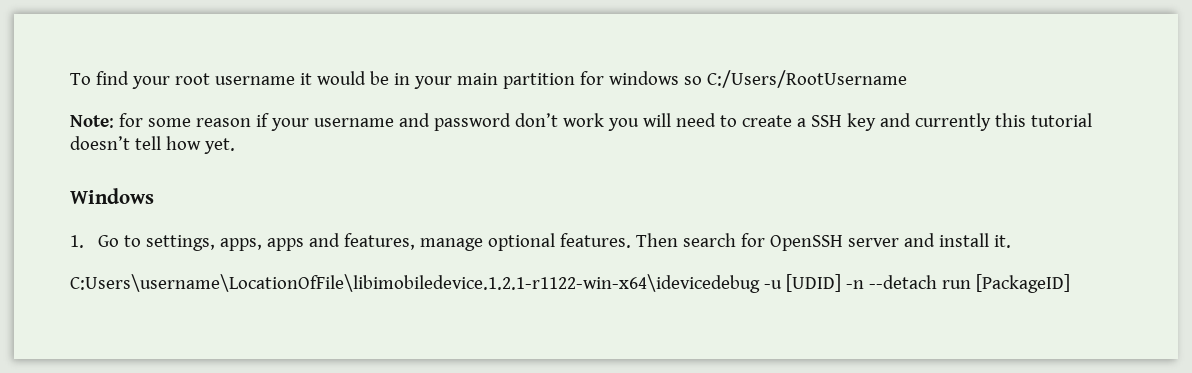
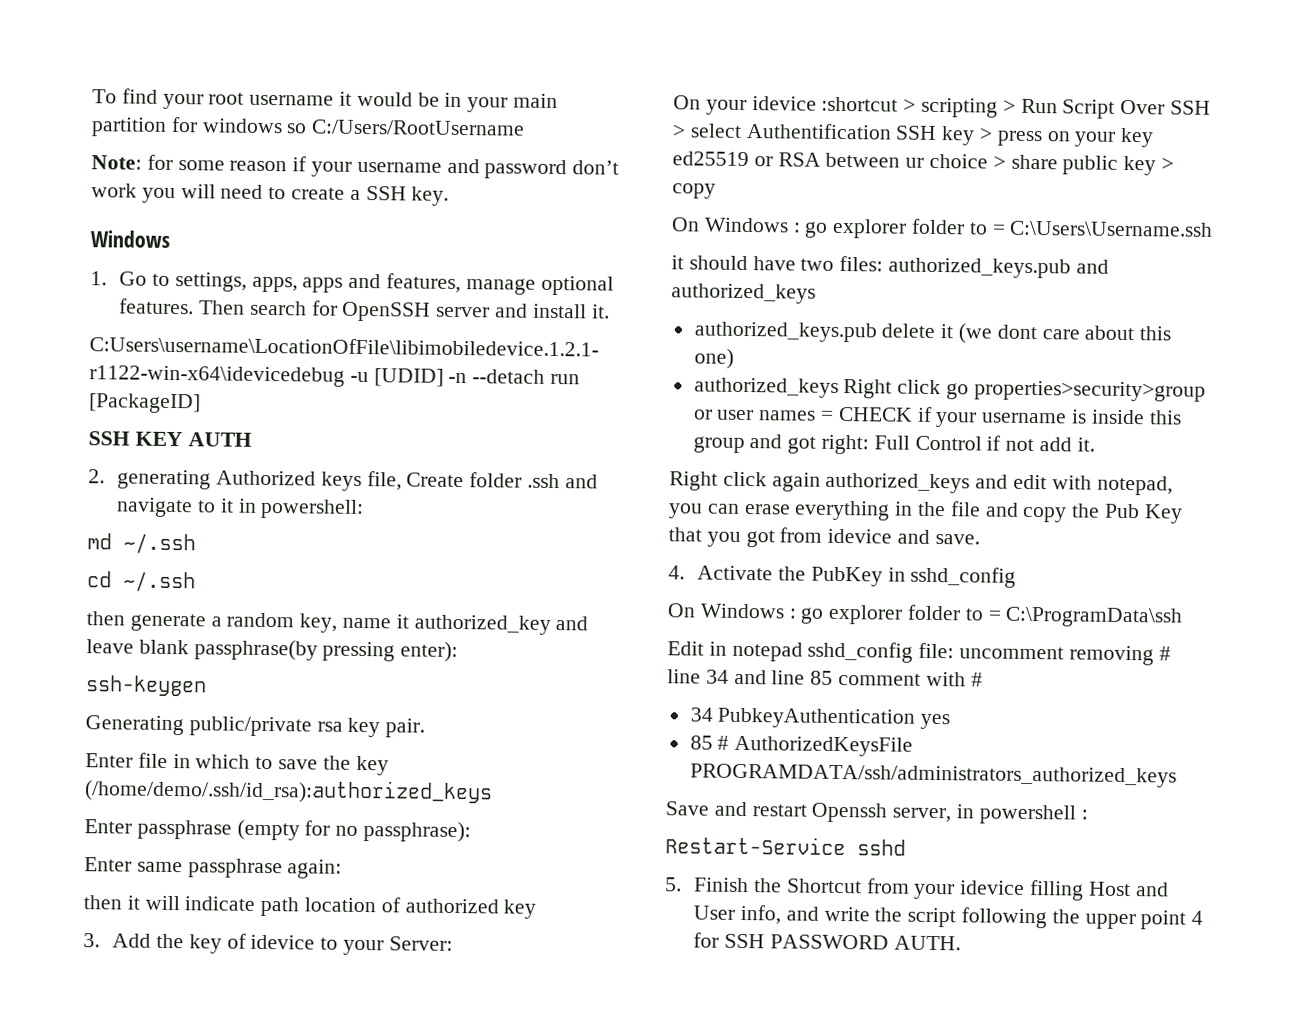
- Note: for some reason if your username and password don’t work you will need to create a SSH key and currently this tutorial doesn’t tell how yet.
+ Note: for some reason if your username and password don’t work you will need to create a SSH key.
+ SSH KEY AUTH
+ 2. generating Authorized keys file, Create folder .ssh and navigate to it in powershell:
+ md ~/.ssh
+ cd ~/.ssh
+ then generate a random key, name it authorized_key and leave blank passphrase(by pressing enter):
+ ssh-keygen
+ Generating public/private rsa key pair.
+ Enter file in which to save the key (/home/demo/.ssh/id_rsa):authorized_keys
+ Enter passphrase (empty for no passphrase):
+ Enter same passphrase again:
+ then it will indicate path location of authorized key
+ 3. Add the key of idevice to your Server:
+ On your idevice :shortcut > scripting > Run Script Over SSH > select Authentification SSH key > press on your key ed25519 or RSA between ur choice > share public key > copy
+ On Windows : go explorer folder to = C:\Users\Username.ssh
+ it should have two files: authorized_keys.pub and authorized_keys
+ authorized_keys.pub delete it (we dont care about this one)
+ authorized_keys Right click go properties>security>group or user names = CHECK if your username is inside this group and got right: Full Control if not add it.
+ Right click again authorized_keys and edit with notepad, you can erase everything in the file and copy the Pub Key that you got from idevice and save.
+ 4. Activate the PubKey in sshd_config
+ On Windows : go explorer folder to = C:\ProgramData\ssh
+ Edit in notepad sshd_config file: uncomment removing # line 34 and line 85 comment with #
+ 34 PubkeyAuthentication yes
+ 85 # AuthorizedKeysFile PROGRAMDATA/ssh/administrators_authorized_keys
+ Save and restart Openssh server, in powershell :
+ Restart-Service sshd
+ 5. Finish the Shortcut from your idevice filling Host and User info, and write the script following the upper point 4 for SSH PASSWORD AUTH.

